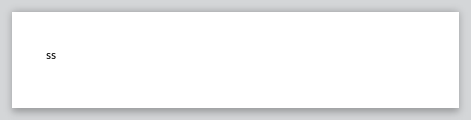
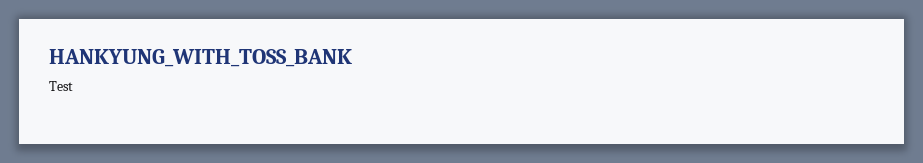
- ss
+ HANKYUNG_WITH_TOSS_BANK
+ Test

